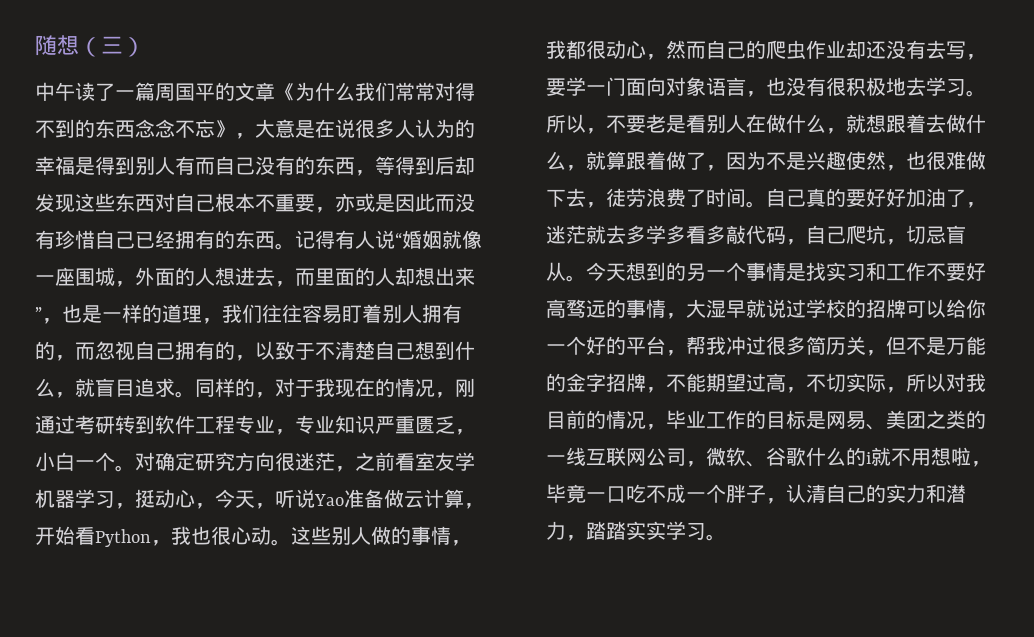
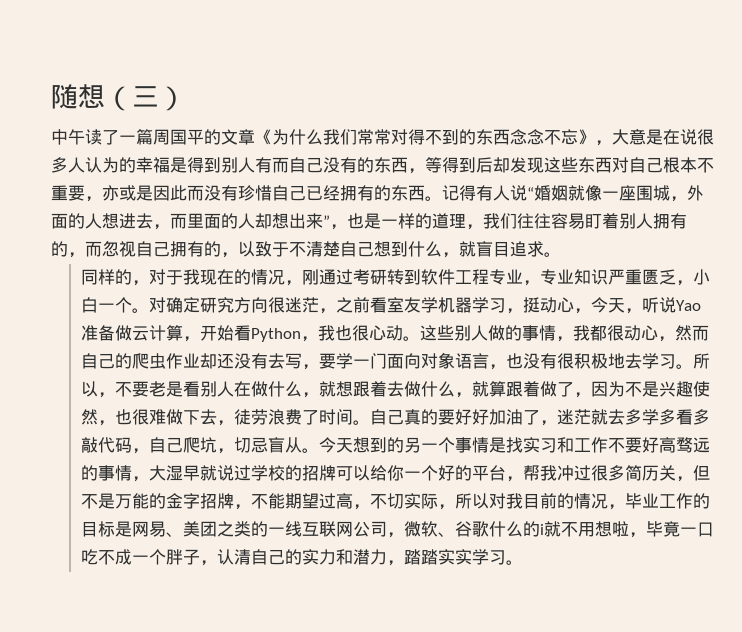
- 记得有人说“婚姻就像一座围城，外面的人想进去，而里面的人却想出来”，也是一样的道理，我们往往容易盯着别人拥有的，而忽视自己拥有的，以致于不清楚自己想到什么，就盲目追求。同样的，对于我现在的情况，刚通过考研转到软件工程专业，专业知识严重匮乏，小白一个。
+ 记得有人说“婚姻就像一座围城，外面的人想进去，而里面的人却想出来”，也是一样的道理，我们往往容易盯着别人拥有的，而忽视自己拥有的，以致于不清楚自己想到什么，就盲目追求。
+ 同样的，对于我现在的情况，刚通过考研转到软件工程专业，专业知识严重匮乏，小白一个。

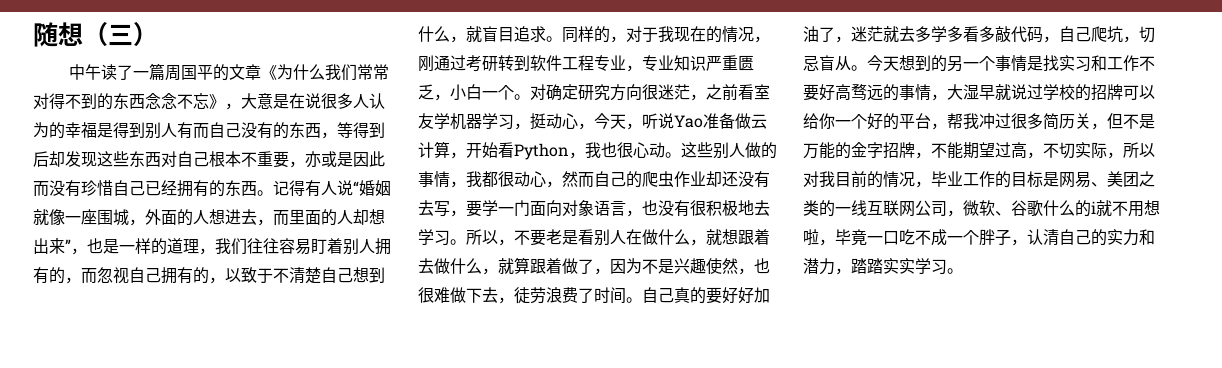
- 记得有人说“婚姻就像一座围城，外面的人想进去，而里面的人却想出来”，也是一样的道理，我们往往容易盯着别人拥有的，而忽视自己拥有的，以致于不清楚自己想到什么，就盲目追求。
- 同样的，对于我现在的情况，刚通过考研转到软件工程专业，专业知识严重匮乏，小白一个。
+ 记得有人说“婚姻就像一座围城，外面的人想进去，而里面的人却想出来”，也是一样的道理，我们往往容易盯着别人拥有的，而忽视自己拥有的，以致于不清楚自己想到什么，就盲目追求。同样的，对于我现在的情况，刚通过考研转到软件工程专业，专业知识严重匮乏，小白一个。

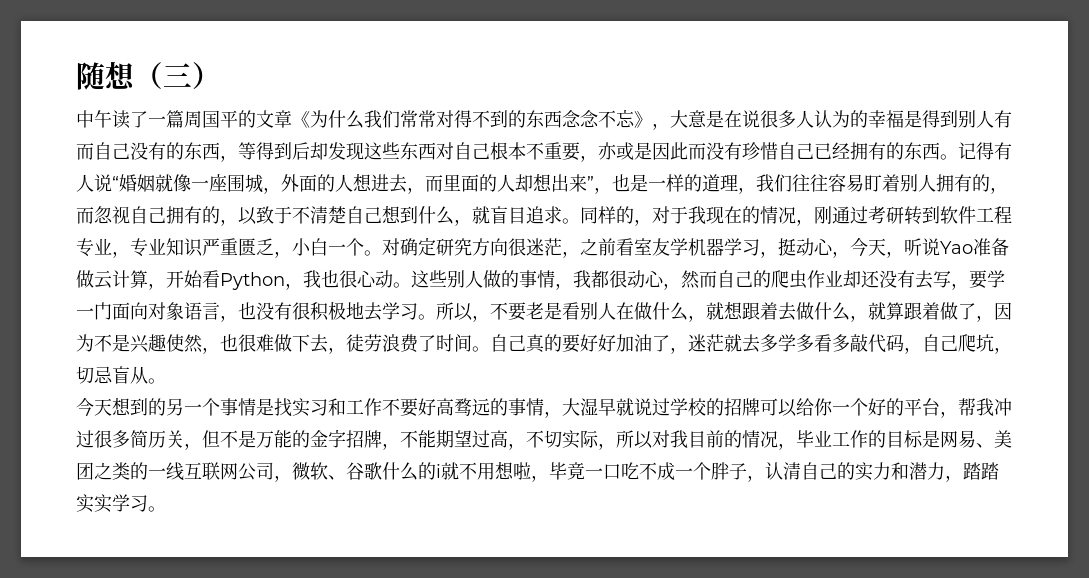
- 自己真的要好好加油了，迷茫就去多学多看多敲代码，自己爬坑，切忌盲从。今天想到的另一个事情是找实习和工作不要好高骛远的事情，大湿早就说过学校的招牌可以给你一个好的平台，帮我冲过很多简历关，但不是万能的金字招牌，不能期望过高，不切实际，所以对我目前的情况，毕业工作的目标是网易、美团之类的一线互联网公司，微软、谷歌什么的i就不用想啦，毕竟一口吃不成一个胖子，认清自己的实力和潜力，踏踏实实学习。
+ 自己真的要好好加油了，迷茫就去多学多看多敲代码，自己爬坑，切忌盲从。
+ 今天想到的另一个事情是找实习和工作不要好高骛远的事情，大湿早就说过学校的招牌可以给你一个好的平台，帮我冲过很多简历关，但不是万能的金字招牌，不能期望过高，不切实际，所以对我目前的情况，毕业工作的目标是网易、美团之类的一线互联网公司，微软、谷歌什么的i就不用想啦，毕竟一口吃不成一个胖子，认清自己的实力和潜力，踏踏实实学习。

